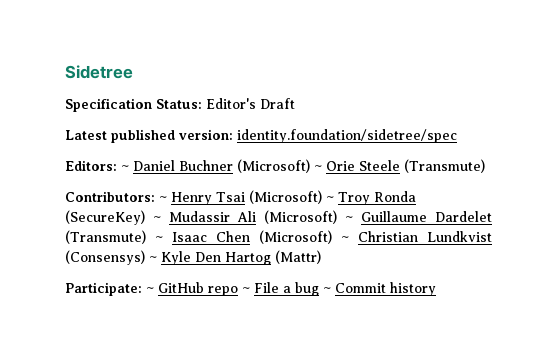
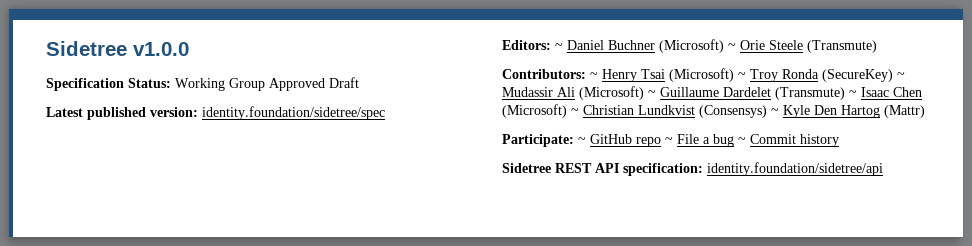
- Sidetree
+ Sidetree v1.0.0
- Specification Status: Editor's Draft
+ Specification Status: Working Group Approved Draft
+ Sidetree REST API specification: identity.foundation/sidetree/api

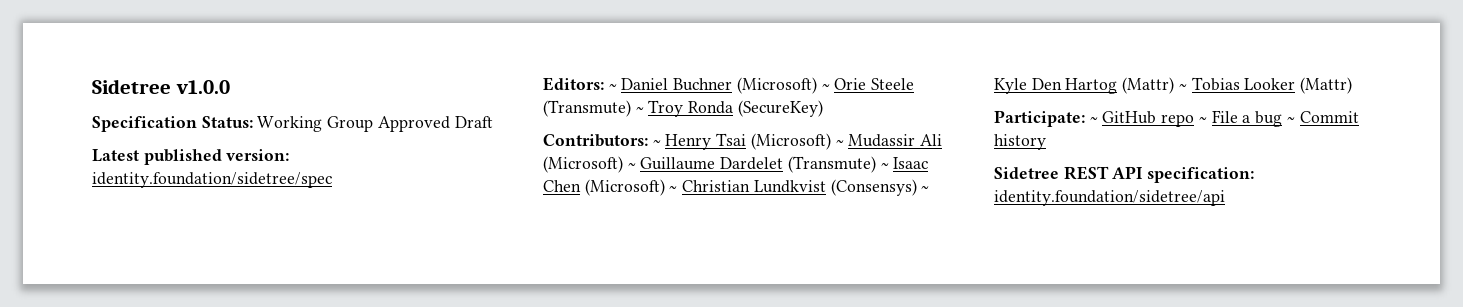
- Editors: ~ Daniel Buchner (Microsoft) ~ Orie Steele (Transmute)
+ Editors: ~ Daniel Buchner (Microsoft) ~ Orie Steele (Transmute) ~ Troy Ronda (SecureKey)
- Contributors: ~ Henry Tsai (Microsoft) ~ Troy Ronda (SecureKey) ~ Mudassir Ali (Microsoft) ~ Guillaume Dardelet (Transmute) ~ Isaac Chen (Microsoft) ~ Christian Lundkvist (Consensys) ~ Kyle Den Hartog (Mattr)
+ Contributors: ~ Henry Tsai (Microsoft) ~ Mudassir Ali (Microsoft) ~ Guillaume Dardelet (Transmute) ~ Isaac Chen (Microsoft) ~ Christian Lundkvist (Consensys) ~ Kyle Den Hartog (Mattr) ~ Tobias Looker (Mattr)

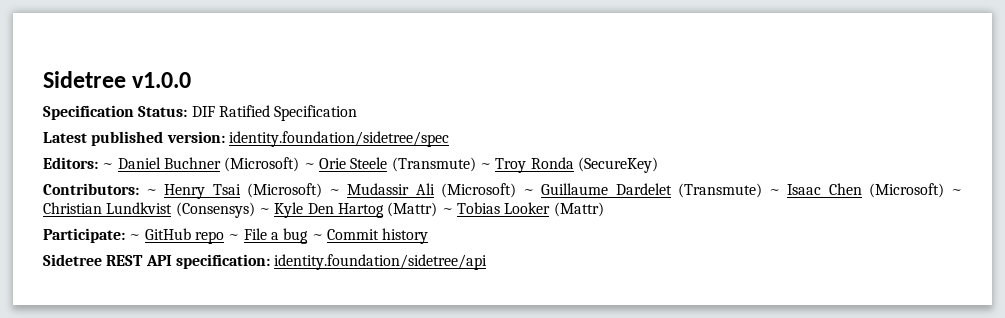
- Specification Status: Working Group Approved Draft
+ Specification Status: DIF Ratified Specification

